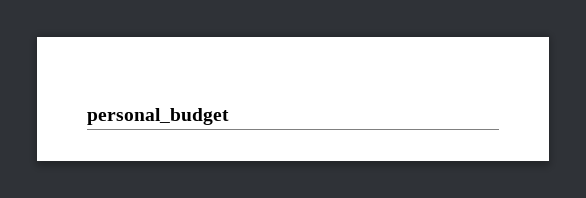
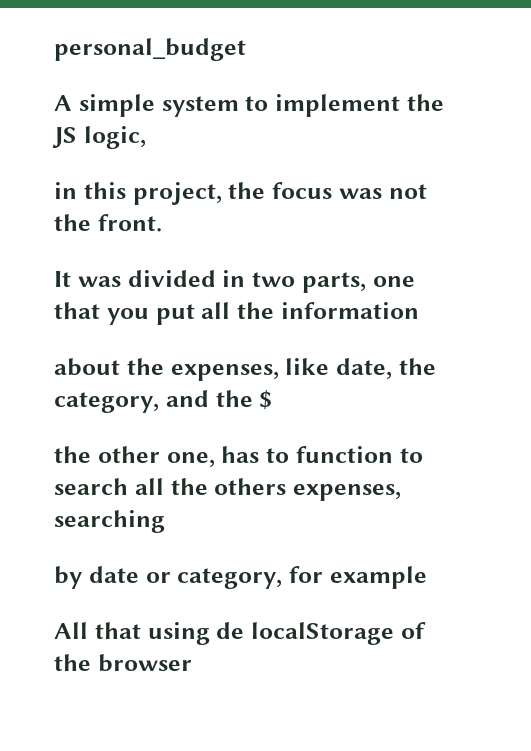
+ A simple system to implement the JS logic,
+ in this project, the focus was not the front.
+ It was divided in two parts, one that you put all the information
+ about the expenses, like date, the category, and the $
+ the other one, has to function to search all the others expenses, searching
+ by date or category, for example
+ All that using de localStorage of the browser

